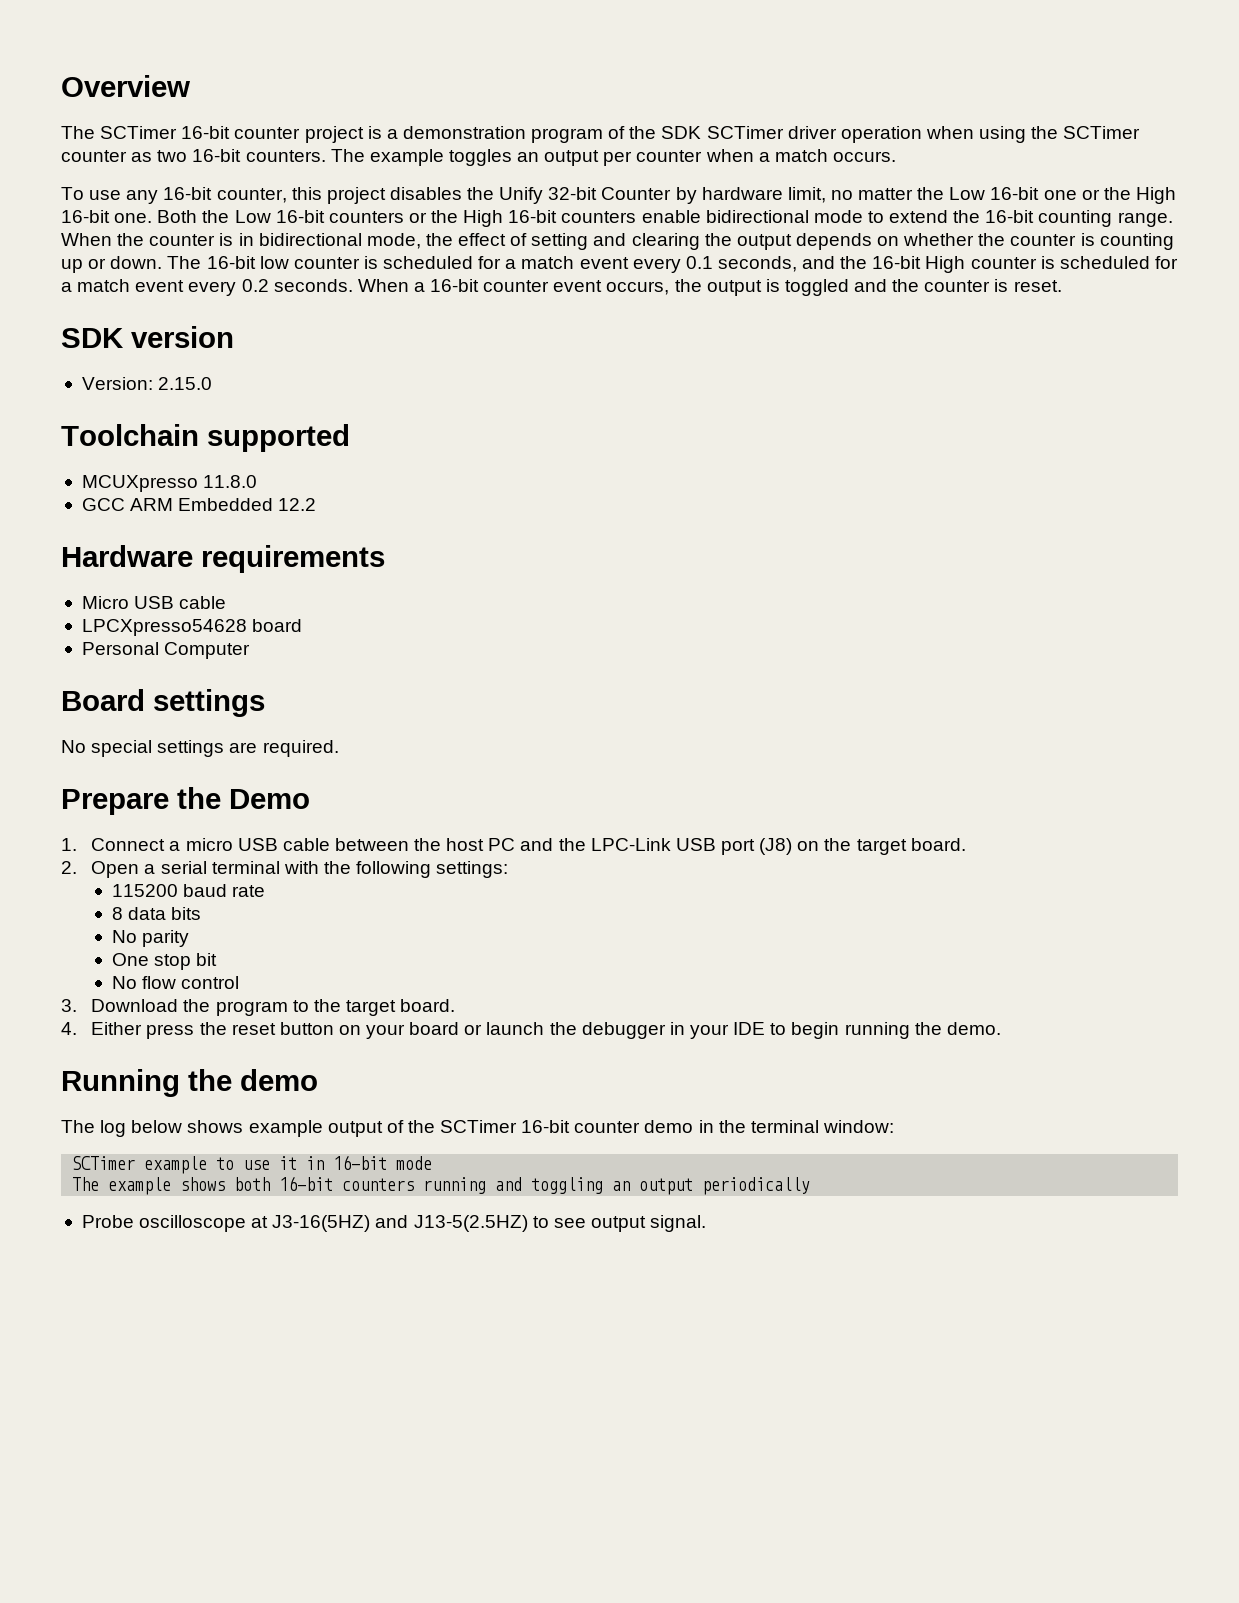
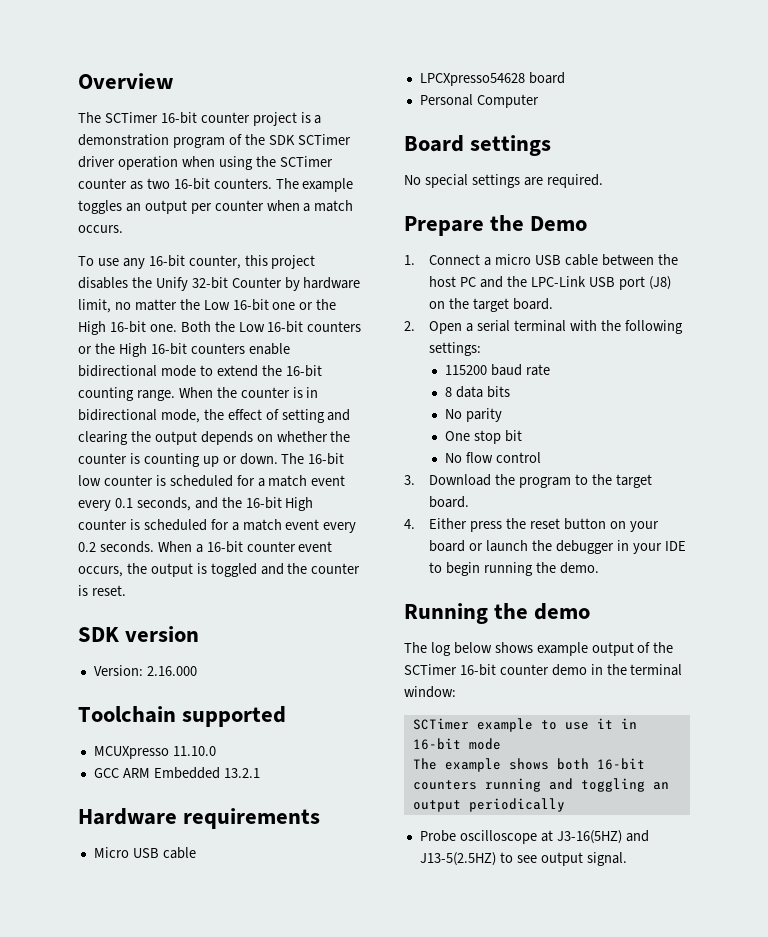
- Version: 2.15.0
+ Version: 2.16.000
- MCUXpresso 11.8.0
+ MCUXpresso 11.10.0
- GCC ARM Embedded 12.2
+ GCC ARM Embedded 13.2.1

